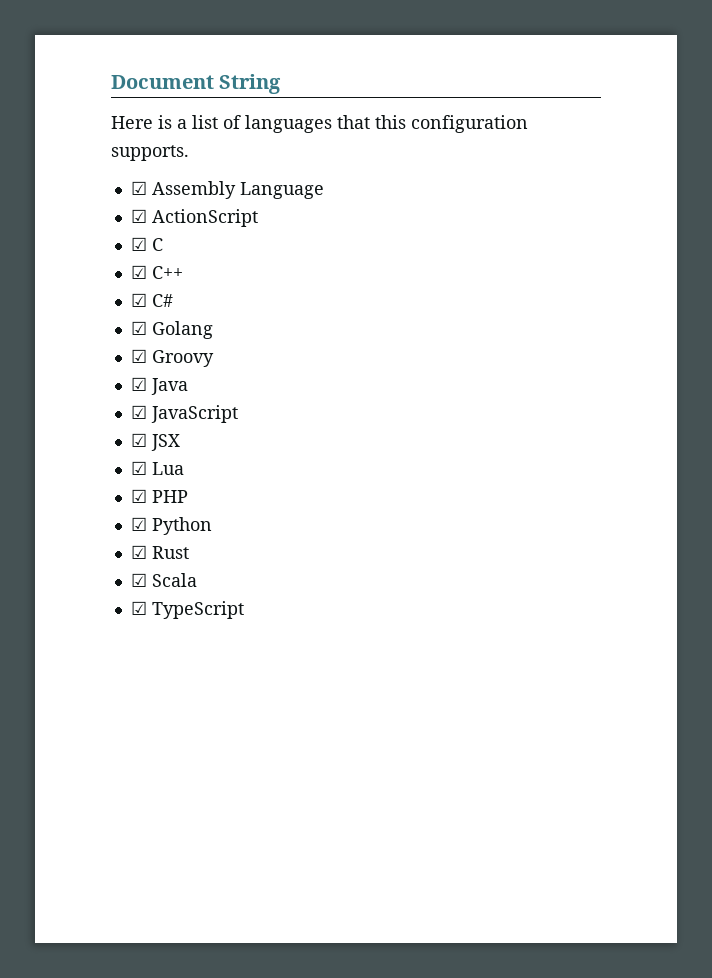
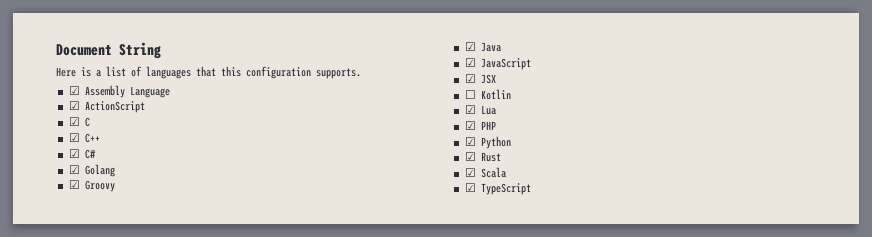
+ ☐ Kotlin

